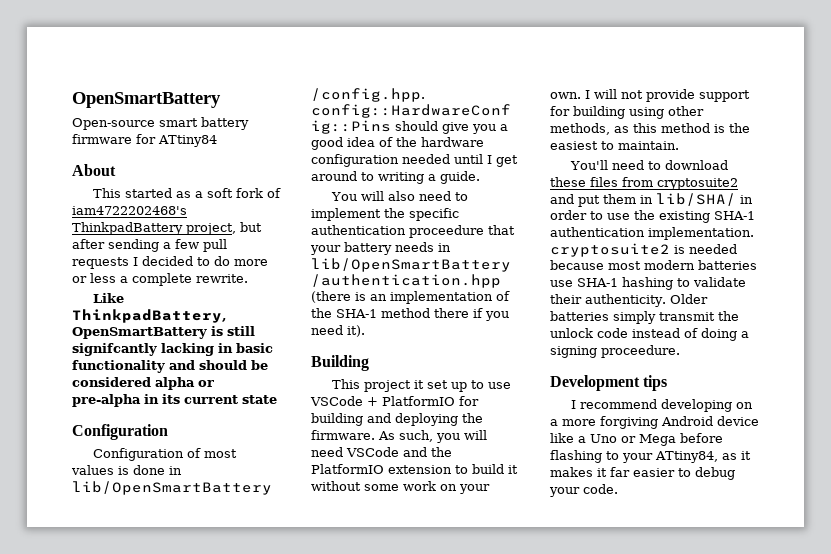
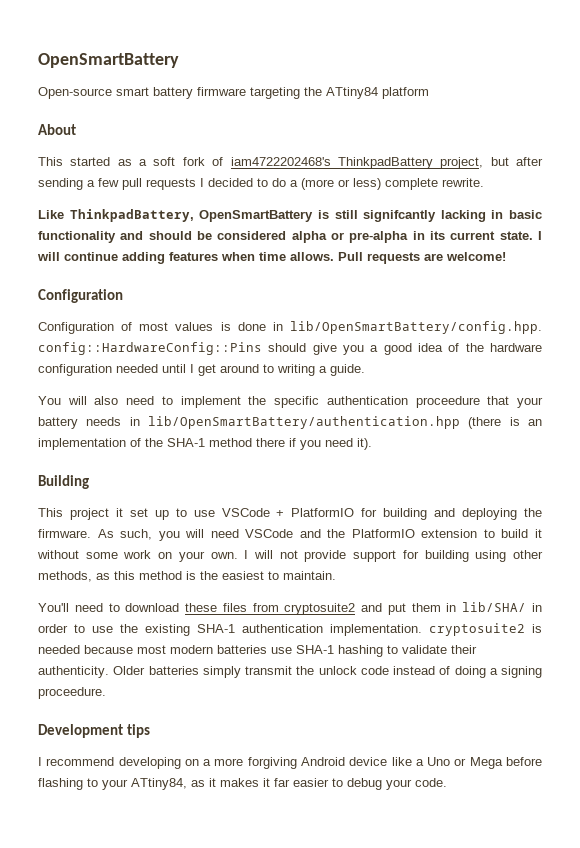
- Open-source smart battery firmware for ATtiny84
+ Open-source smart battery firmware targeting the ATtiny84 platform
- This started as a soft fork of iam4722202468's ThinkpadBattery project, but after sending a few pull requests I decided to do more or less a complete rewrite.
+ This started as a soft fork of iam4722202468's ThinkpadBattery project, but after sending a few pull requests I decided to do a (more or less) complete rewrite.
- Like ThinkpadBattery, OpenSmartBattery is still signifcantly lacking in basic functionality and should be considered alpha or pre-alpha in its current state
+ Like ThinkpadBattery, OpenSmartBattery is still signifcantly lacking in basic functionality and should be considered alpha or pre-alpha in its current state. I will continue adding features when time allows. Pull requests are welcome!

